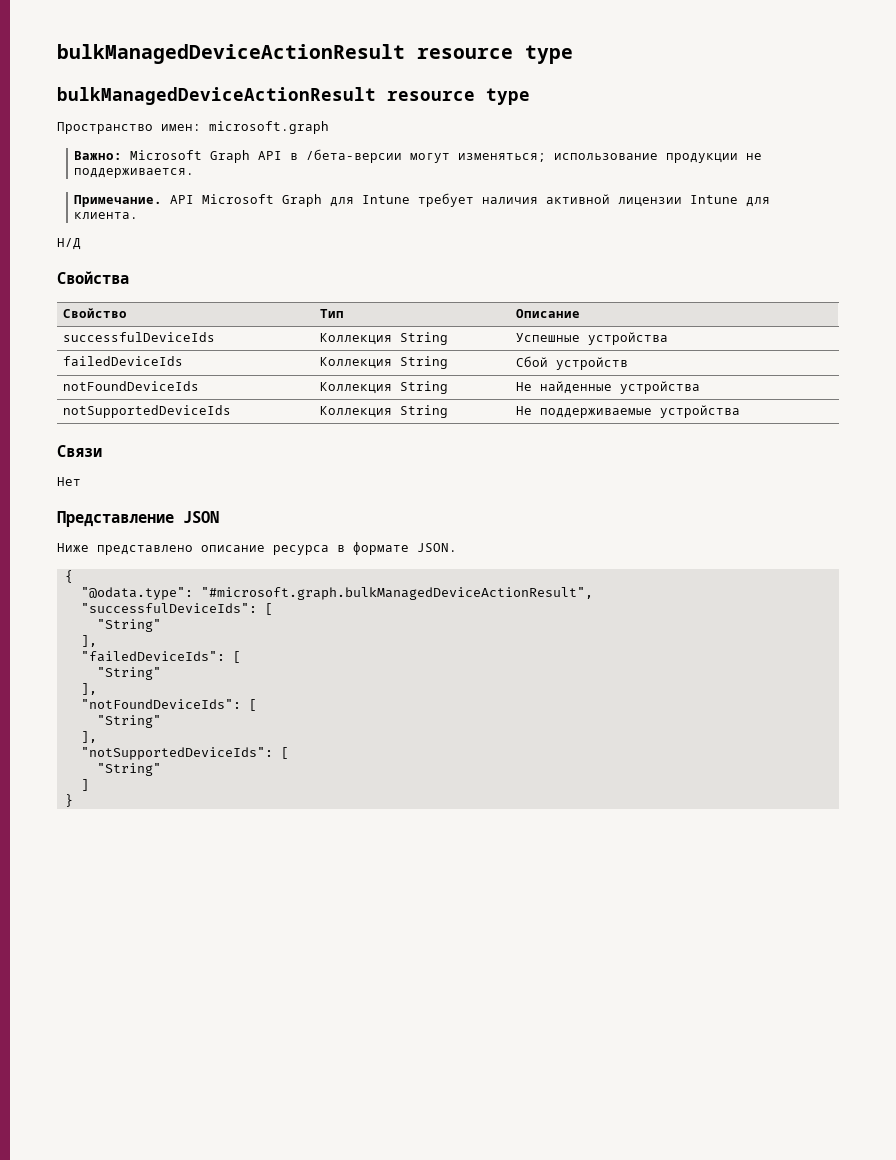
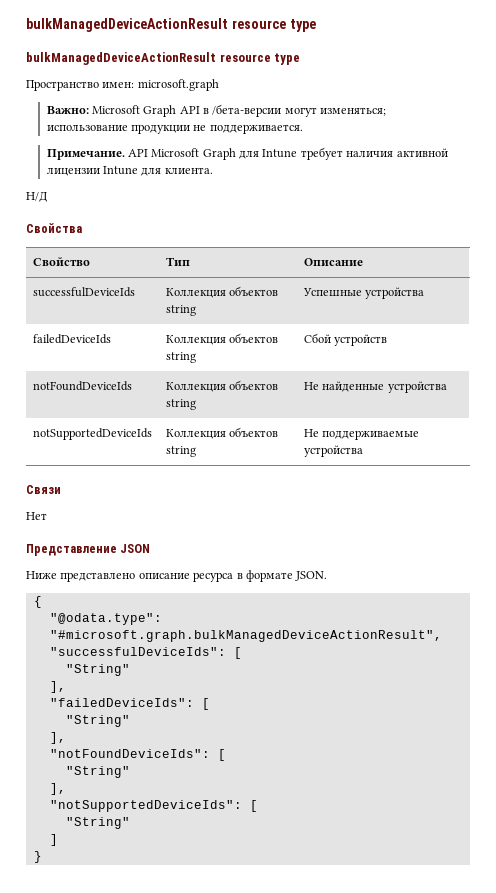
- successfulDeviceIds | Коллекция String | Успешные устройства
+ successfulDeviceIds | Коллекция объектов string | Успешные устройства
- failedDeviceIds | Коллекция String | Сбой устройств
+ failedDeviceIds | Коллекция объектов string | Сбой устройств
- notFoundDeviceIds | Коллекция String | Не найденные устройства
+ notFoundDeviceIds | Коллекция объектов string | Не найденные устройства
- notSupportedDeviceIds | Коллекция String | Не поддерживаемые устройства
+ notSupportedDeviceIds | Коллекция объектов string | Не поддерживаемые устройства

